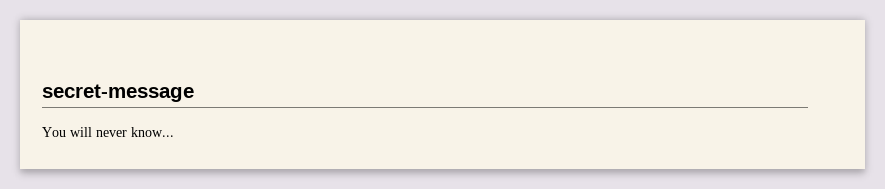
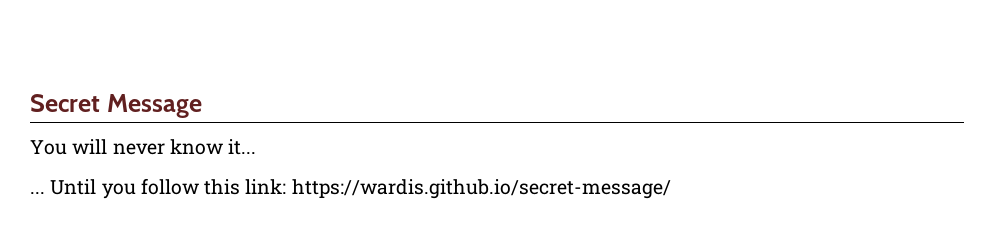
- secret-message
+ Secret Message
- You will never know...
+ You will never know it...
+ ... Until you follow this link: https://wardis.github.io/secret-message/

